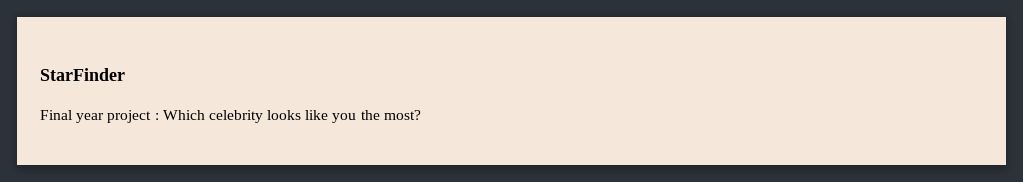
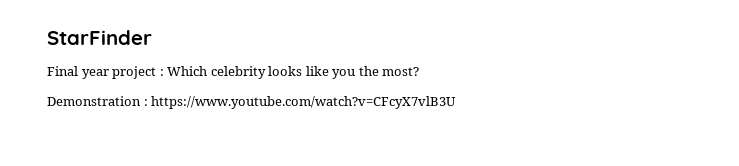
+ Demonstration : https://www.youtube.com/watch?v=CFcyX7vlB3U

